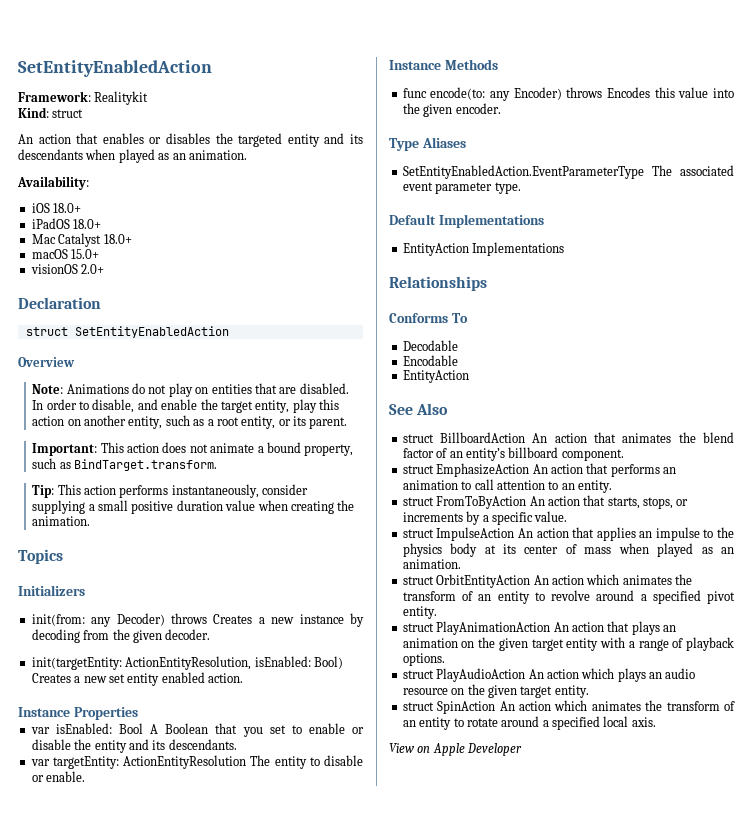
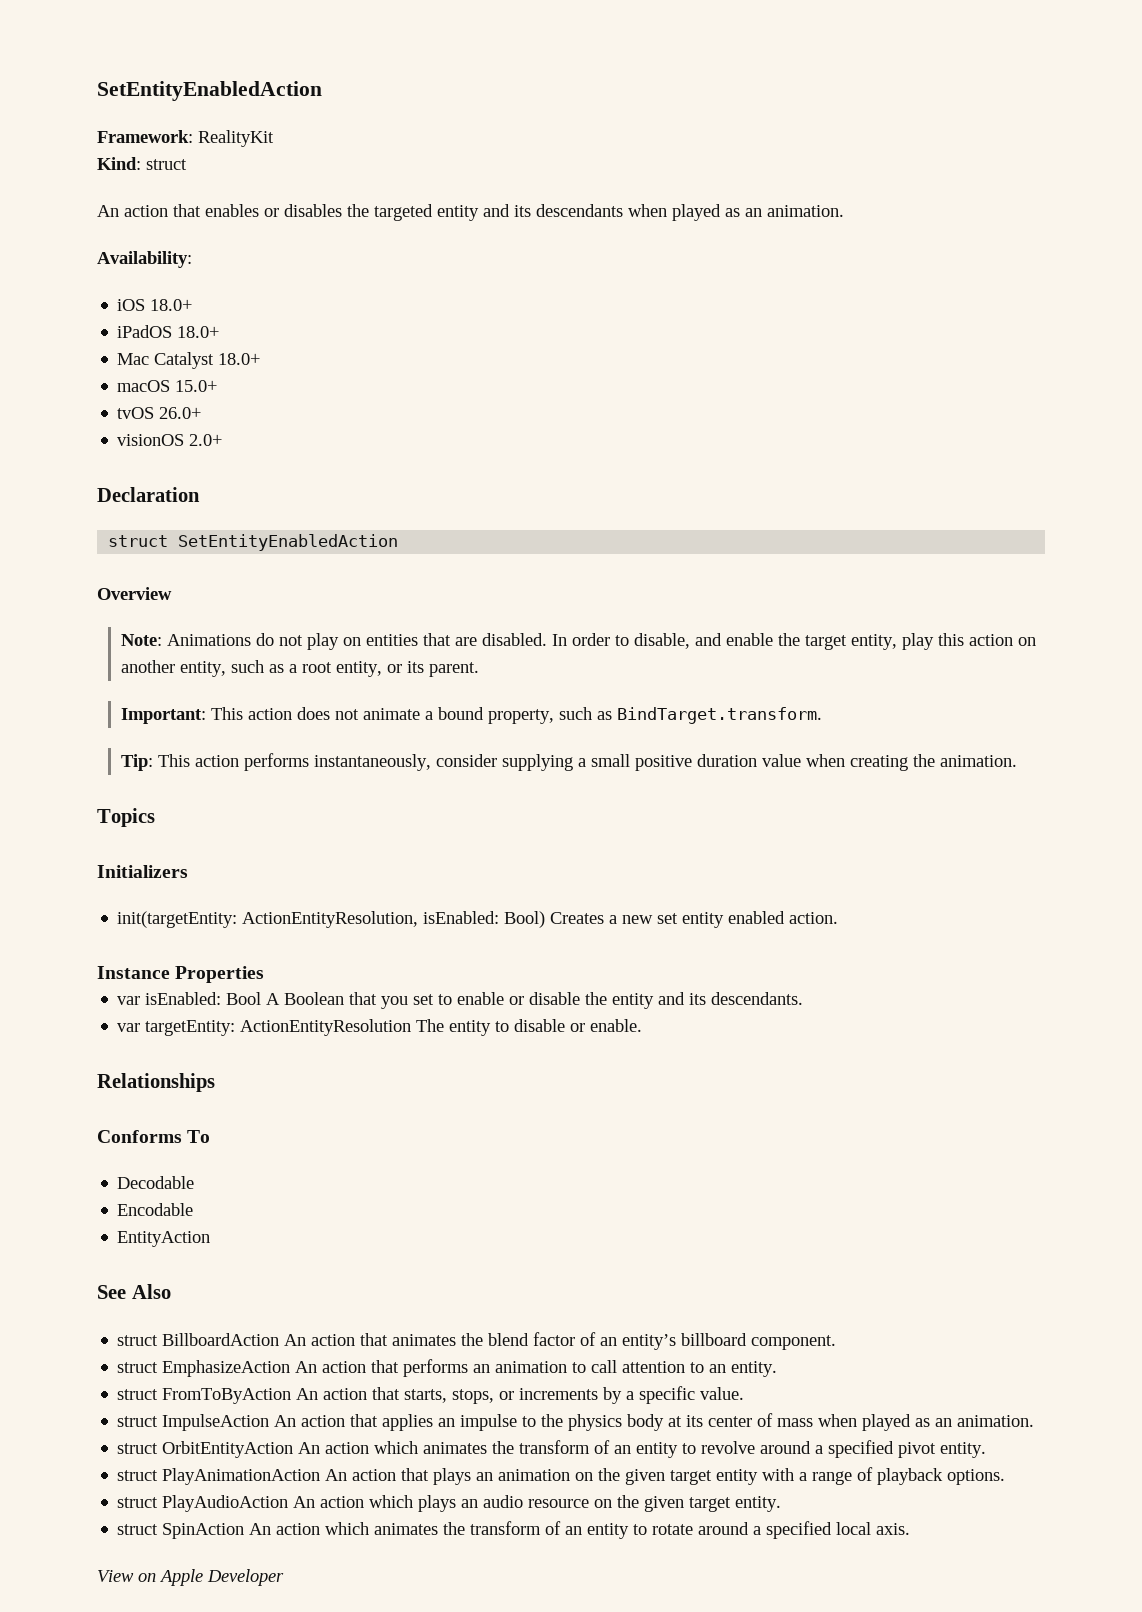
- Framework: Realitykit
+ Framework: RealityKit
+ tvOS 26.0+
- init(from: any Decoder) throws Creates a new instance by decoding from the given decoder.
- Instance Methods
- func encode(to: any Encoder) throws Encodes this value into the given encoder.
- Type Aliases
- SetEntityEnabledAction.EventParameterType The associated event parameter type.
- Default Implementations
- EntityAction Implementations

